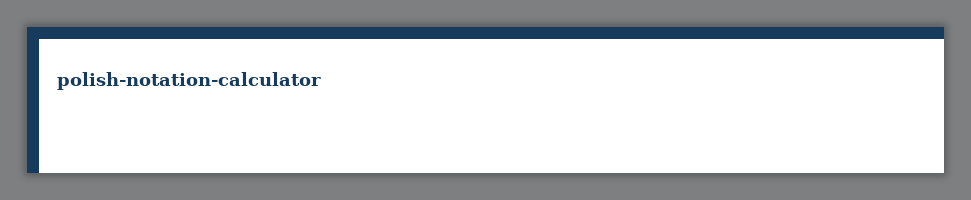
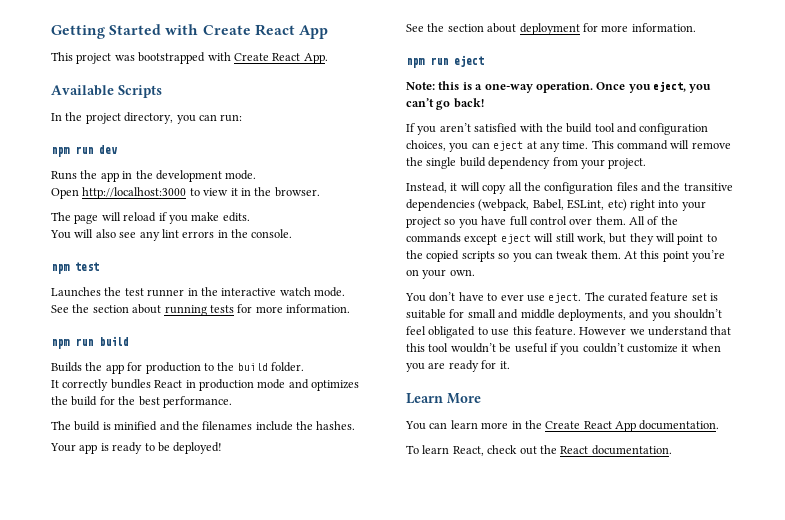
- polish-notation-calculator
+ Getting Started with Create React App
+ This project was bootstrapped with Create React App.
+ Available Scripts
+ In the project directory, you can run:
+ npm run dev
+ Runs the app in the development mode.
+ Open http://localhost:3000 to view it in the browser.
+ The page will reload if you make edits.
+ You will also see any lint errors in the console.
+ npm test
+ Launches the test runner in the interactive watch mode.
+ See the section about running tests for more information.
+ npm run build
+ Builds the app for production to the build folder.
+ It correctly bundles React in production mode and optimizes the build for the best performance.
+ The build is minified and the filenames include the hashes.
+ Your app is ready to be deployed!
+ See the section about deployment for more information.
+ npm run eject
+ Note: this is a one-way operation. Once you eject, you can’t go back!
+ If you aren’t satisfied with the build tool and configuration choices, you can eject at any time. This command will remove the single build dependency from your project.
+ Instead, it will copy all the configuration files and the transitive dependencies (webpack, Babel, ESLint, etc) right into your project so you have full control over them. All of the commands except eject will still work, but they will point to the copied scripts so you can tweak them. At this point you’re on your own.
+ You don’t have to ever use eject. The curated feature set is suitable for small and middle deployments, and you shouldn’t feel obligated to use this feature. However we understand that this tool wouldn’t be useful if you couldn’t customize it when you are ready for it.
+ Learn More
+ You can learn more in the Create React App documentation.
+ To learn React, check out the React documentation.

